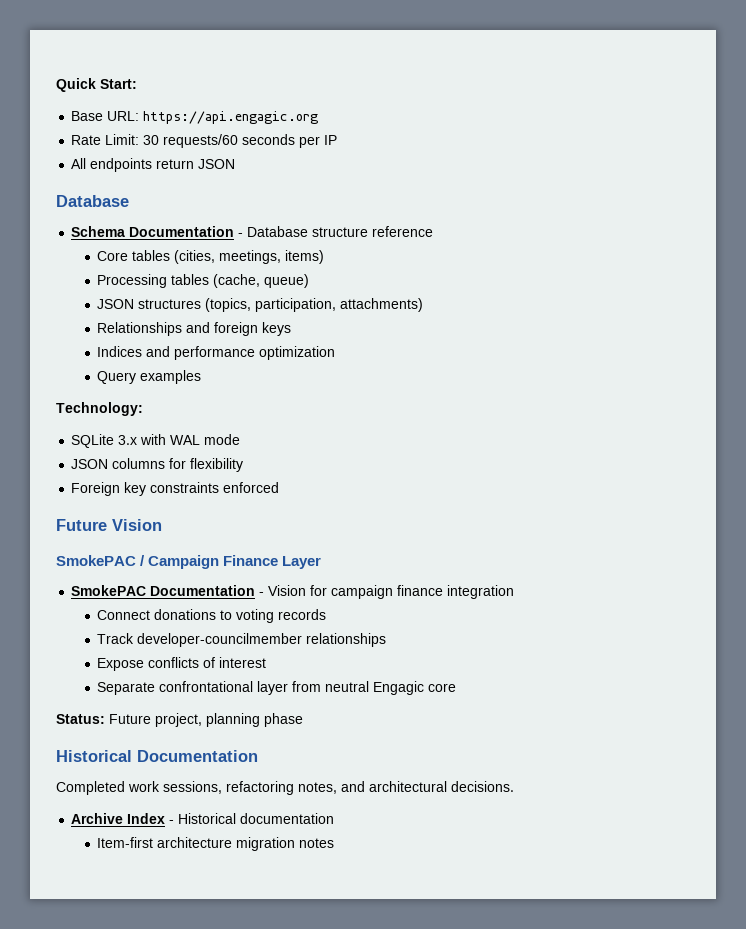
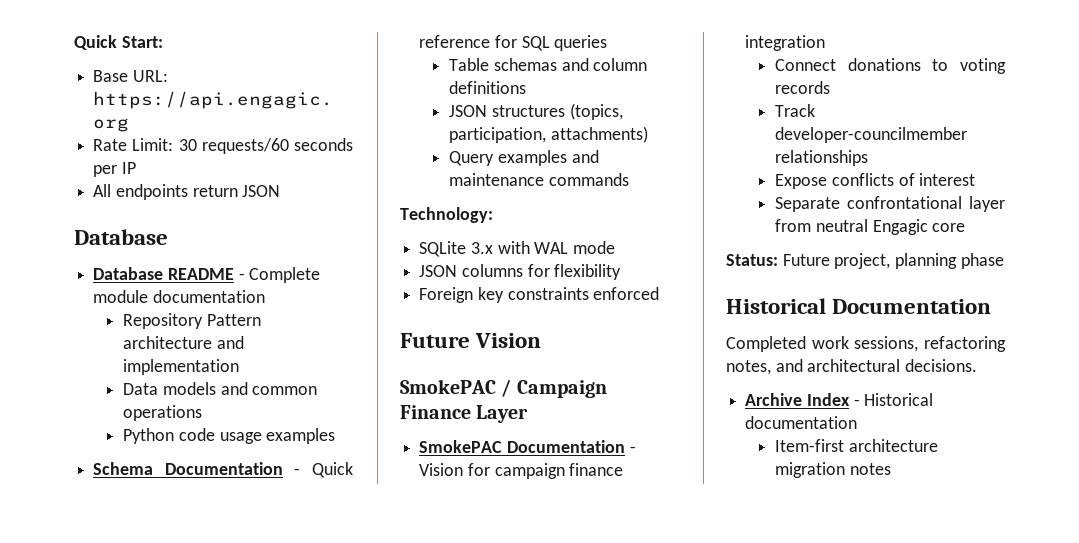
+ Database README - Complete module documentation
+ Repository Pattern architecture and implementation
+ Data models and common operations
+ Python code usage examples
- Schema Documentation - Database structure reference
- Core tables (cities, meetings, items)
- Processing tables (cache, queue)
+ Schema Documentation - Quick reference for SQL queries
+ Table schemas and column definitions
- Relationships and foreign keys
- Indices and performance optimization
- Query examples
+ Query examples and maintenance commands

